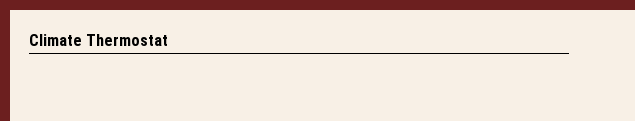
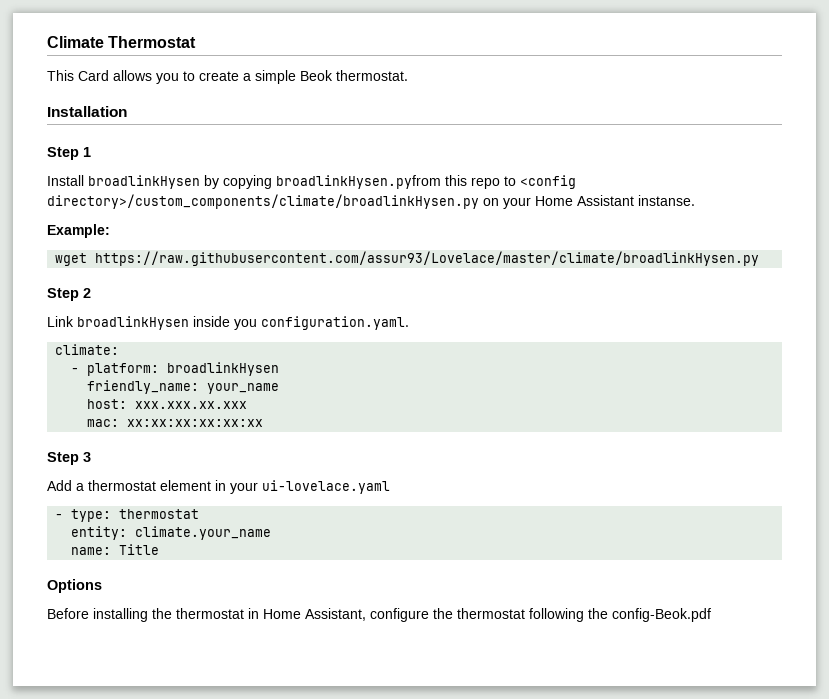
+ This Card allows you to create a simple Beok thermostat.
+ Installation
+ Step 1
+ Install broadlinkHysen by copying broadlinkHysen.pyfrom this repo to <config directory>/custom_components/climate/broadlinkHysen.py on your Home Assistant instanse.
+ Example:
+ wget https://raw.githubusercontent.com/assur93/Lovelace/master/climate/broadlinkHysen.py
+ Step 2
+ Link broadlinkHysen inside you configuration.yaml.
+ climate:
+ - platform: broadlinkHysen
+ friendly_name: your_name
+ host: xxx.xxx.xx.xxx
+ mac: xx:xx:xx:xx:xx:xx
+ Step 3
+ Add a thermostat element in your ui-lovelace.yaml
+ - type: thermostat
+ entity: climate.your_name
+ name: Title
+ Options
+ Before installing the thermostat in Home Assistant, configure the thermostat following the config-Beok.pdf

